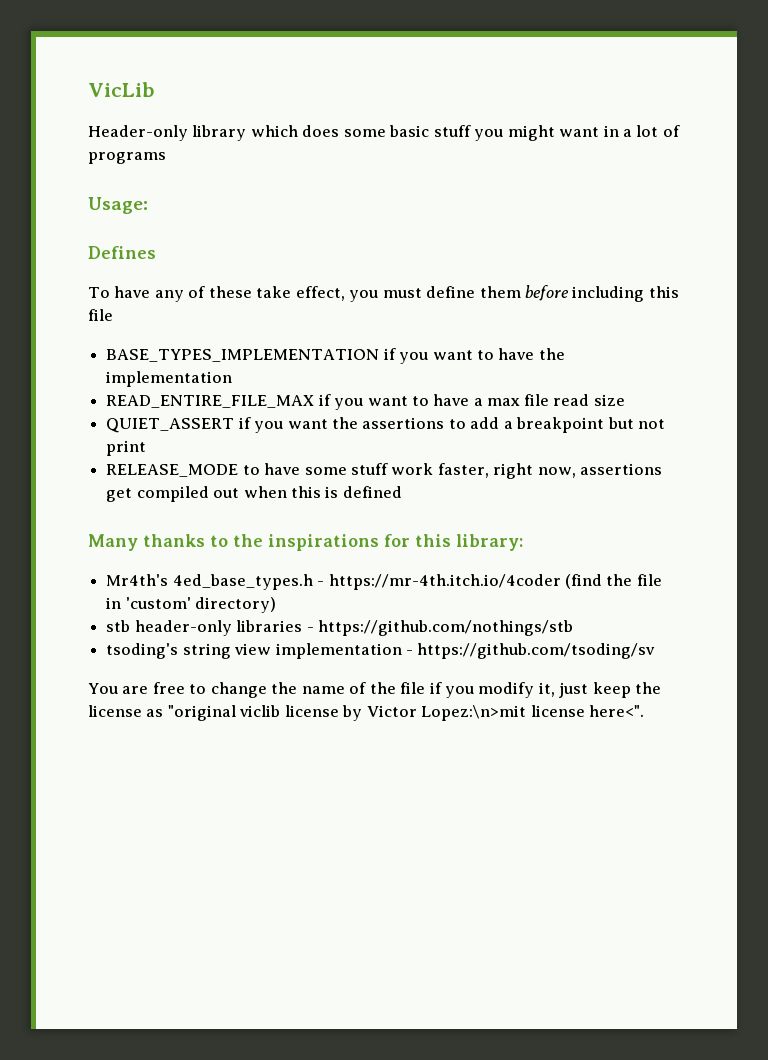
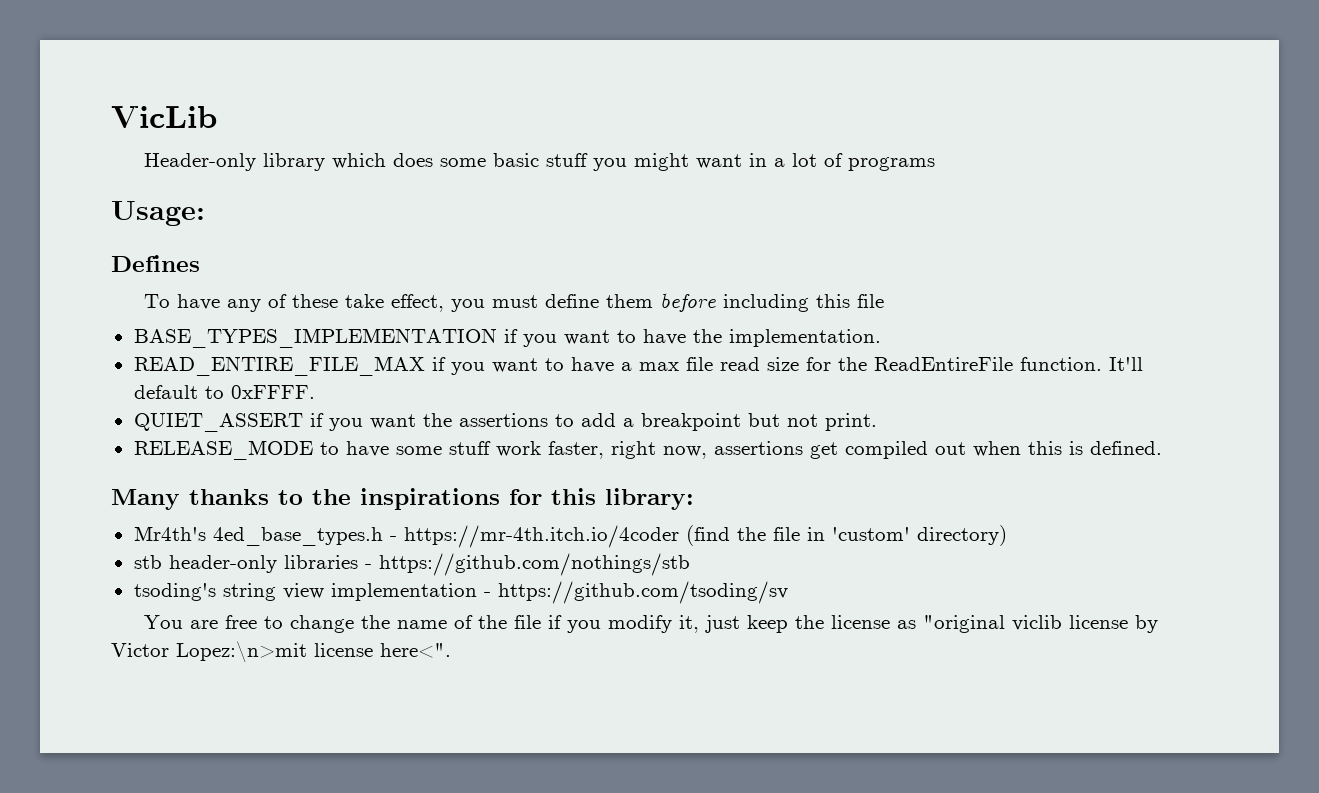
- BASE_TYPES_IMPLEMENTATION if you want to have the implementation
+ BASE_TYPES_IMPLEMENTATION if you want to have the implementation.
- READ_ENTIRE_FILE_MAX if you want to have a max file read size
+ READ_ENTIRE_FILE_MAX if you want to have a max file read size for the ReadEntireFile function. It'll default to 0xFFFF.
- QUIET_ASSERT if you want the assertions to add a breakpoint but not print
+ QUIET_ASSERT if you want the assertions to add a breakpoint but not print.
- RELEASE_MODE to have some stuff work faster, right now, assertions get compiled out when this is defined
+ RELEASE_MODE to have some stuff work faster, right now, assertions get compiled out when this is defined.

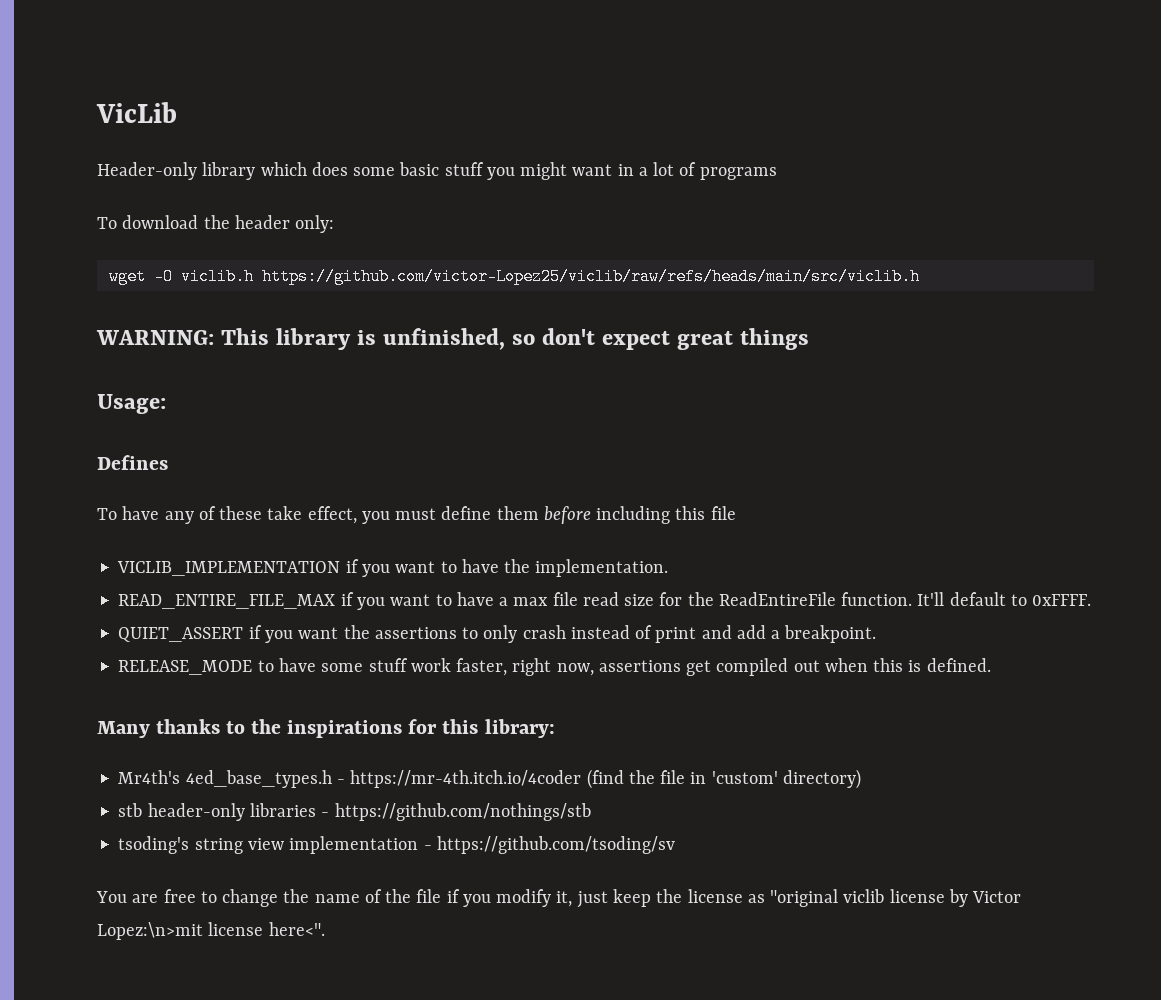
+ To download the header only:
+ wget -O viclib.h https://github.com/victor-Lopez25/viclib/raw/refs/heads/main/src/viclib.h
+ WARNING: This library is unfinished, so don't expect great things
- BASE_TYPES_IMPLEMENTATION if you want to have the implementation.
+ VICLIB_IMPLEMENTATION if you want to have the implementation.
- QUIET_ASSERT if you want the assertions to add a breakpoint but not print.
+ QUIET_ASSERT if you want the assertions to only crash instead of print and add a breakpoint.

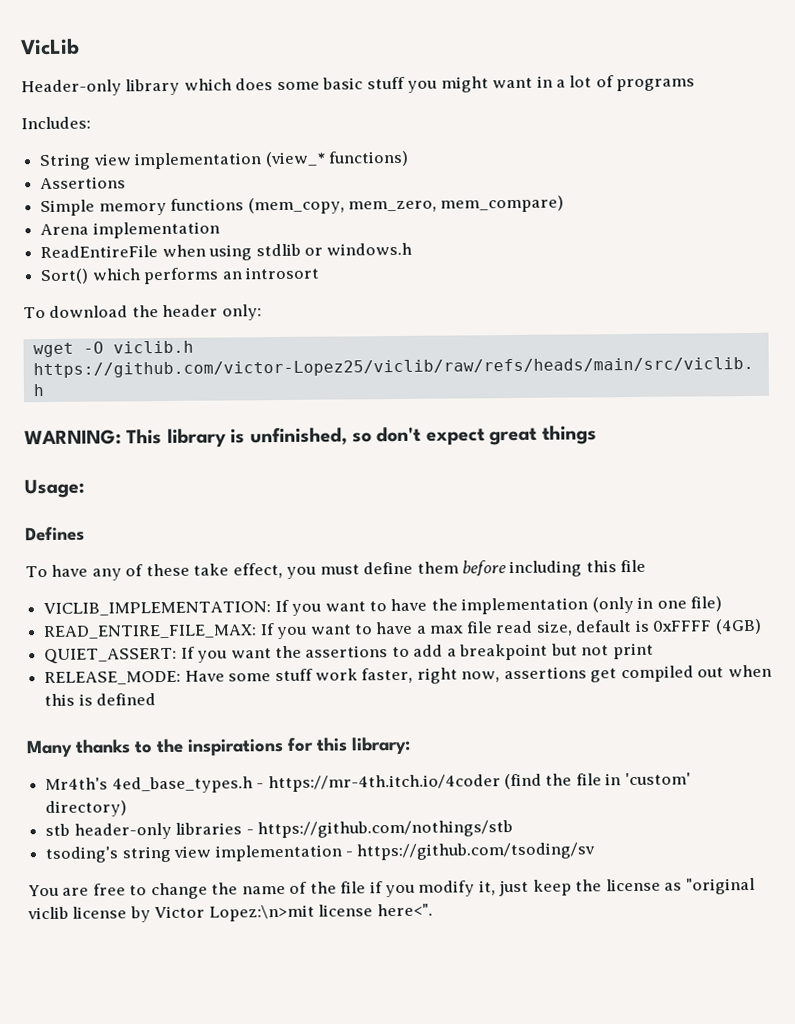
+ Includes:
+ String view implementation (view_* functions)
+ Assertions
+ Simple memory functions (mem_copy, mem_zero, mem_compare)
+ Arena implementation
+ ReadEntireFile when using stdlib or windows.h
+ Sort() which performs an introsort
- VICLIB_IMPLEMENTATION if you want to have the implementation.
- READ_ENTIRE_FILE_MAX if you want to have a max file read size for the ReadEntireFile function. It'll default to 0xFFFF.
- QUIET_ASSERT if you want the assertions to only crash instead of print and add a breakpoint.
- RELEASE_MODE to have some stuff work faster, right now, assertions get compiled out when this is defined.
+ VICLIB_IMPLEMENTATION: If you want to have the implementation (only in one file)
+ READ_ENTIRE_FILE_MAX: If you want to have a max file read size, default is 0xFFFF (4GB)
+ QUIET_ASSERT: If you want the assertions to add a breakpoint but not print
+ RELEASE_MODE: Have some stuff work faster, right now, assertions get compiled out when this is defined

